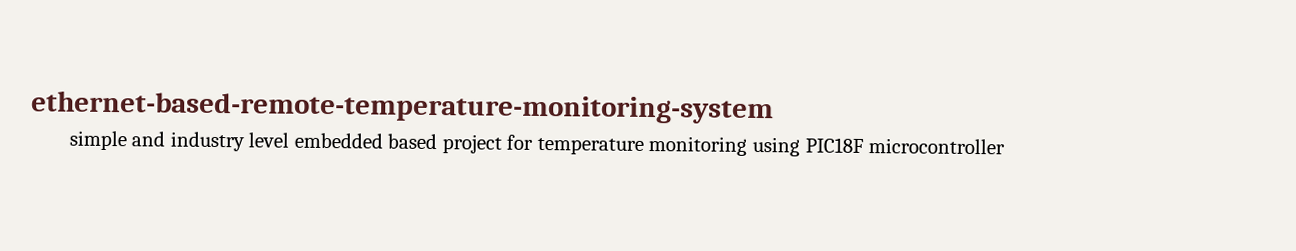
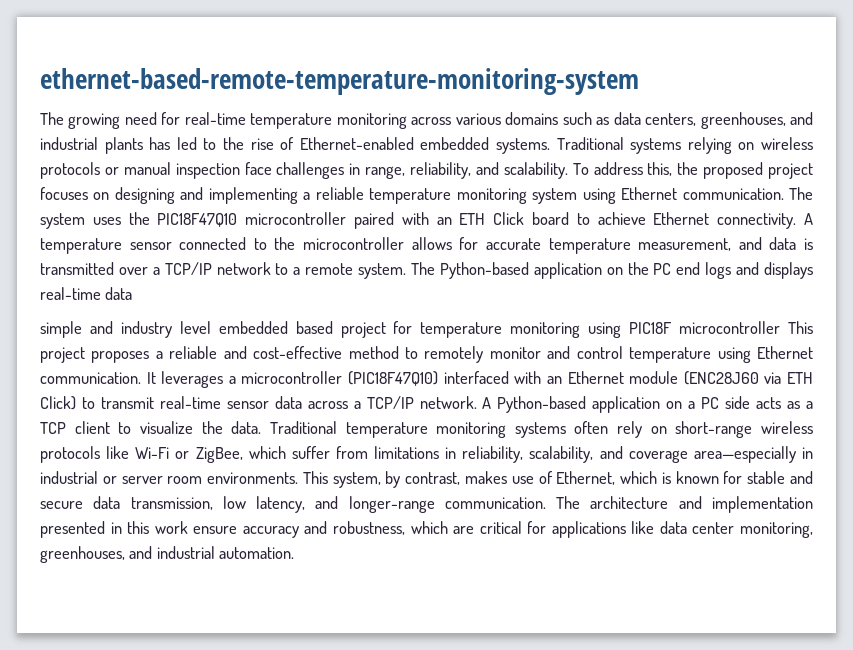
+ The growing need for real-time temperature monitoring across various domains such as data centers, greenhouses, and industrial plants has led to the rise of Ethernet-enabled embedded systems. Traditional systems relying on wireless protocols or manual inspection face challenges in range, reliability, and scalability. To address this, the proposed project focuses on designing and implementing a reliable temperature monitoring system using Ethernet communication. The system uses the PIC18F47Q10 microcontroller paired with an ETH Click board to achieve Ethernet connectivity. A temperature sensor connected to the microcontroller allows for accurate temperature measurement, and data is transmitted over a TCP/IP network to a remote system. The Python-based application on the PC end logs and displays real-time data
- simple and industry level embedded based project for temperature monitoring using PIC18F microcontroller
+ simple and industry level embedded based project for temperature monitoring using PIC18F microcontroller This project proposes a reliable and cost-effective method to remotely monitor and control temperature using Ethernet communication. It leverages a microcontroller (PIC18F47Q10) interfaced with an Ethernet module (ENC28J60 via ETH Click) to transmit real-time sensor data across a TCP/IP network. A Python-based application on a PC side acts as a TCP client to visualize the data. Traditional temperature monitoring systems often rely on short-range wireless protocols like Wi-Fi or ZigBee, which suffer from limitations in reliability, scalability, and coverage area—especially in industrial or server room environments. This system, by contrast, makes use of Ethernet, which is known for stable and secure data transmission, low latency, and longer-range communication. The architecture and implementation presented in this work ensure accuracy and robustness, which are critical for applications like data center monitoring, greenhouses, and industrial automation.

